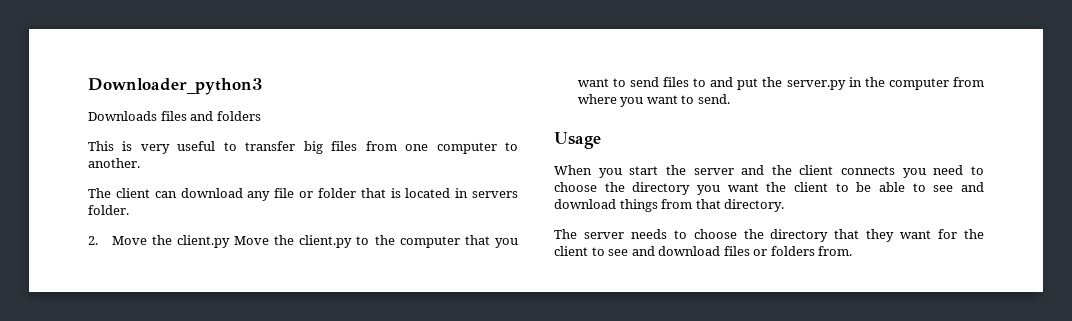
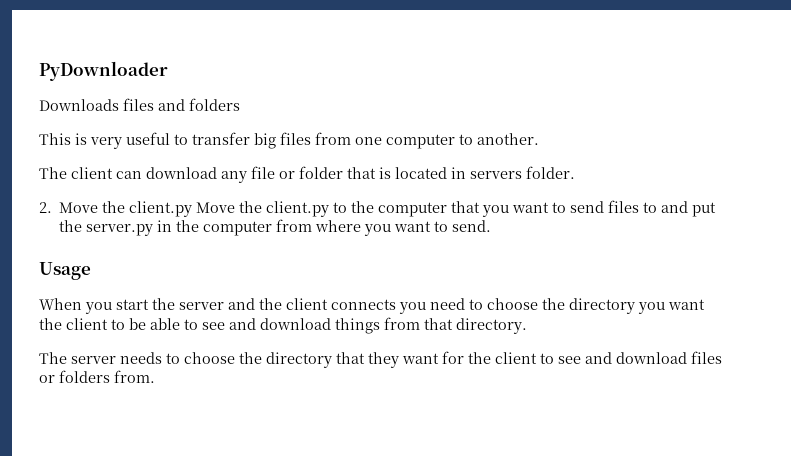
- Downloader_python3
+ PyDownloader

